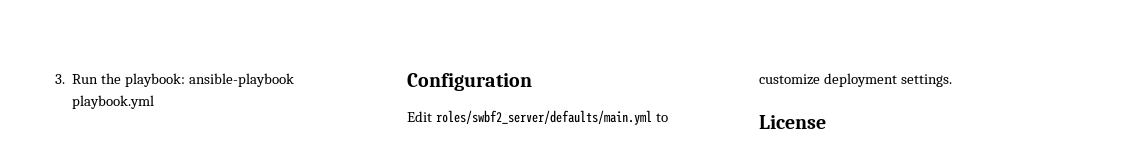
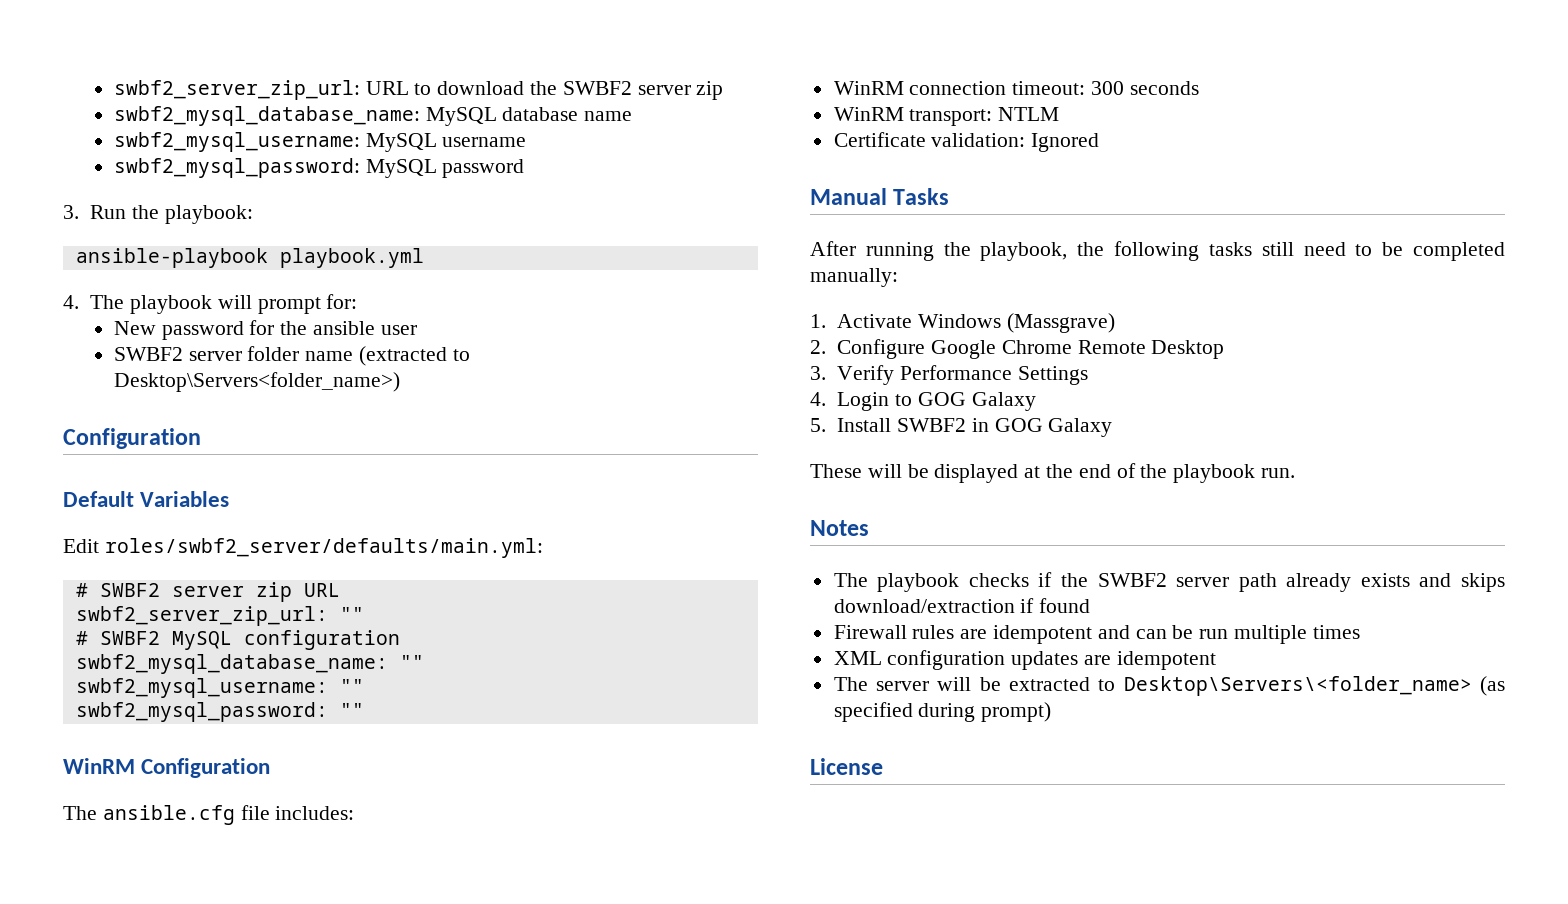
+ swbf2_server_zip_url: URL to download the SWBF2 server zip
+ swbf2_mysql_database_name: MySQL database name
+ swbf2_mysql_username: MySQL username
+ swbf2_mysql_password: MySQL password
- 3. Run the playbook: ansible-playbook playbook.yml
+ 3. Run the playbook:
+ ansible-playbook playbook.yml
+ 4. The playbook will prompt for:
+ New password for the ansible user
+ SWBF2 server folder name (extracted to Desktop\Servers<folder_name>)
  Configuration
+ Default Variables
- Edit roles/swbf2_server/defaults/main.yml to customize deployment settings.
+ Edit roles/swbf2_server/defaults/main.yml:
+ # SWBF2 server zip URL
+ swbf2_server_zip_url: ""
+ # SWBF2 MySQL configuration
+ swbf2_mysql_database_name: ""
+ swbf2_mysql_username: ""
+ swbf2_mysql_password: ""
+ WinRM Configuration
+ The ansible.cfg file includes:
+ WinRM connection timeout: 300 seconds
+ WinRM transport: NTLM
+ Certificate validation: Ignored
+ Manual Tasks
+ After running the playbook, the following tasks still need to be completed manually:
+ 1. Activate Windows (Massgrave)
+ 2. Configure Google Chrome Remote Desktop
+ 3. Verify Performance Settings
+ 4. Login to GOG Galaxy
+ 5. Install SWBF2 in GOG Galaxy
+ These will be displayed at the end of the playbook run.
+ Notes
+ The playbook checks if the SWBF2 server path already exists and skips download/extraction if found
+ Firewall rules are idempotent and can be run multiple times
+ XML configuration updates are idempotent
+ The server will be extracted to Desktop\Servers\<folder_name> (as specified during prompt)

